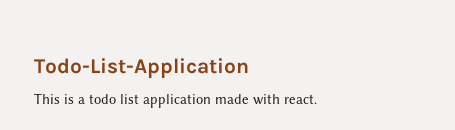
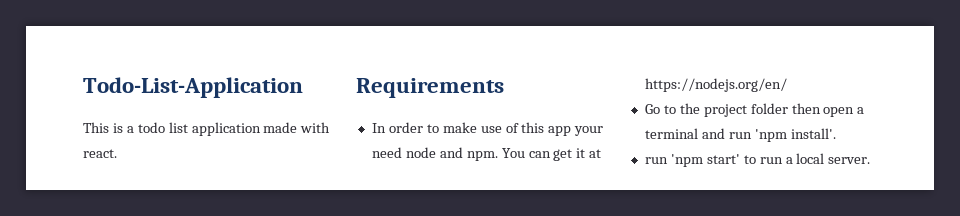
+ Requirements
+ In order to make use of this app your need node and npm. You can get it at https://nodejs.org/en/
+ Go to the project folder then open a terminal and run 'npm install'.
+ run 'npm start' to run a local server.

